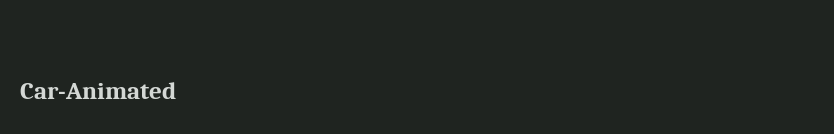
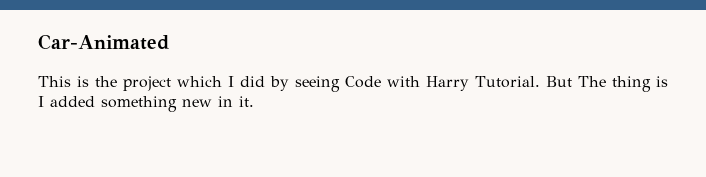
+ This is the project which I did by seeing Code with Harry Tutorial. But The thing is I added something new in it.

